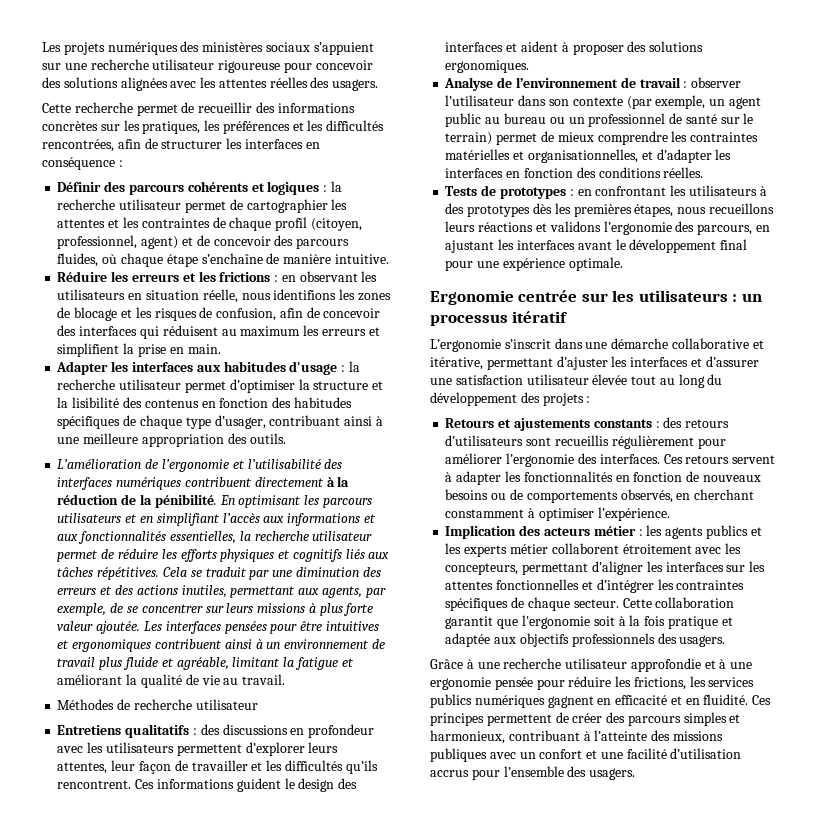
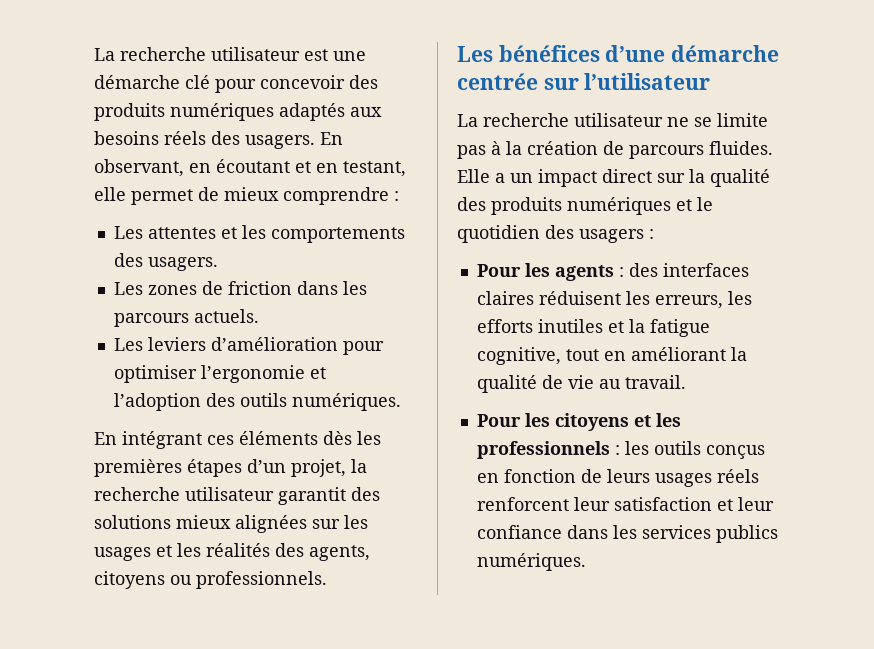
- Les projets numériques des ministères sociaux s’appuient sur une recherche utilisateur rigoureuse pour concevoir des solutions alignées avec les attentes réelles des usagers.
- Cette recherche permet de recueillir des informations concrètes sur les pratiques, les préférences et les difficultés rencontrées, afin de structurer les interfaces en conséquence :
- Définir des parcours cohérents et logiques : la recherche utilisateur permet de cartographier les attentes et les contraintes de chaque profil (citoyen, professionnel, agent) et de concevoir des parcours fluides, où chaque étape s’enchaîne de manière intuitive.
- Réduire les erreurs et les frictions : en observant les utilisateurs en situation réelle, nous identifions les zones de blocage et les risques de confusion, afin de concevoir des interfaces qui réduisent au maximum les erreurs et simplifient la prise en main.
- Adapter les interfaces aux habitudes d'usage : la recherche utilisateur permet d’optimiser la structure et la lisibilité des contenus en fonction des habitudes spécifiques de chaque type d’usager, contribuant ainsi à une meilleure appropriation des outils.
- L’amélioration de l’ergonomie et l’utilisabilité des interfaces numériques contribuent directement à la réduction de la pénibilité. En optimisant les parcours utilisateurs et en simplifiant l’accès aux informations et aux fonctionnalités essentielles, la recherche utilisateur permet de réduire les efforts physiques et cognitifs liés aux tâches répétitives. Cela se traduit par une diminution des erreurs et des actions inutiles, permettant aux agents, par exemple, de se concentrer sur leurs missions à plus forte valeur ajoutée. Les interfaces pensées pour être intuitives et ergonomiques contribuent ainsi à un environnement de travail plus fluide et agréable, limitant la fatigue et améliorant la qualité de vie au travail.
+ La recherche utilisateur est une démarche clé pour concevoir des produits numériques adaptés aux besoins réels des usagers. En observant, en écoutant et en testant, elle permet de mieux comprendre :
+ Les attentes et les comportements des usagers.
+ Les zones de friction dans les parcours actuels.
+ Les leviers d’amélioration pour optimiser l’ergonomie et l’adoption des outils numériques.
+ En intégrant ces éléments dès les premières étapes d’un projet, la recherche utilisateur garantit des solutions mieux alignées sur les usages et les réalités des agents, citoyens ou professionnels.
+ Les bénéfices d’une démarche centrée sur l’utilisateur
+ La recherche utilisateur ne se limite pas à la création de parcours fluides. Elle a un impact direct sur la qualité des produits numériques et le quotidien des usagers :
+ Pour les agents : des interfaces claires réduisent les erreurs, les efforts inutiles et la fatigue cognitive, tout en améliorant la qualité de vie au travail.
- Méthodes de recherche utilisateur
- Entretiens qualitatifs : des discussions en profondeur avec les utilisateurs permettent d’explorer leurs attentes, leur façon de travailler et les difficultés qu’ils rencontrent. Ces informations guident le design des interfaces et aident à proposer des solutions ergonomiques.
- Analyse de l’environnement de travail : observer l’utilisateur dans son contexte (par exemple, un agent public au bureau ou un professionnel de santé sur le terrain) permet de mieux comprendre les contraintes matérielles et organisationnelles, et d’adapter les interfaces en fonction des conditions réelles.
- Tests de prototypes : en confrontant les utilisateurs à des prototypes dès les premières étapes, nous recueillons leurs réactions et validons l’ergonomie des parcours, en ajustant les interfaces avant le développement final pour une expérience optimale.
- Ergonomie centrée sur les utilisateurs : un processus itératif
- L’ergonomie s’inscrit dans une démarche collaborative et itérative, permettant d’ajuster les interfaces et d’assurer une satisfaction utilisateur élevée tout au long du développement des projets :
- Retours et ajustements constants : des retours d’utilisateurs sont recueillis régulièrement pour améliorer l’ergonomie des interfaces. Ces retours servent à adapter les fonctionnalités en fonction de nouveaux besoins ou de comportements observés, en cherchant constamment à optimiser l’expérience.
- Implication des acteurs métier : les agents publics et les experts métier collaborent étroitement avec les concepteurs, permettant d’aligner les interfaces sur les attentes fonctionnelles et d’intégrer les contraintes spécifiques de chaque secteur. Cette collaboration garantit que l'ergonomie soit à la fois pratique et adaptée aux objectifs professionnels des usagers.
- Grâce à une recherche utilisateur approfondie et à une ergonomie pensée pour réduire les frictions, les services publics numériques gagnent en efficacité et en fluidité. Ces principes permettent de créer des parcours simples et harmonieux, contribuant à l’atteinte des missions publiques avec un confort et une facilité d’utilisation accrus pour l’ensemble des usagers.
+ Pour les citoyens et les professionnels : les outils conçus en fonction de leurs usages réels renforcent leur satisfaction et leur confiance dans les services publics numériques.

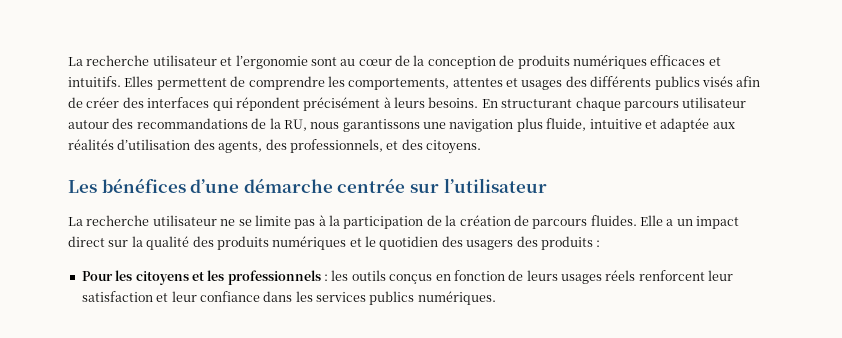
- La recherche utilisateur est une démarche clé pour concevoir des produits numériques adaptés aux besoins réels des usagers. En observant, en écoutant et en testant, elle permet de mieux comprendre :
- Les attentes et les comportements des usagers.
- Les zones de friction dans les parcours actuels.
- Les leviers d’amélioration pour optimiser l’ergonomie et l’adoption des outils numériques.
- En intégrant ces éléments dès les premières étapes d’un projet, la recherche utilisateur garantit des solutions mieux alignées sur les usages et les réalités des agents, citoyens ou professionnels.
+ La recherche utilisateur et l’ergonomie sont au cœur de la conception de produits numériques efficaces et intuitifs. Elles permettent de comprendre les comportements, attentes et usages des différents publics visés afin de créer des interfaces qui répondent précisément à leurs besoins. En structurant chaque parcours utilisateur autour des recommandations de la RU, nous garantissons une navigation plus fluide, intuitive et adaptée aux réalités d’utilisation des agents, des professionnels, et des citoyens.
- La recherche utilisateur ne se limite pas à la création de parcours fluides.
+ La recherche utilisateur ne se limite pas à la participation de la création de parcours fluides.
- Elle a un impact direct sur la qualité des produits numériques et le quotidien des usagers :
- Pour les agents : des interfaces claires réduisent les erreurs, les efforts inutiles et la fatigue cognitive, tout en améliorant la qualité de vie au travail.
+ Elle a un impact direct sur la qualité des produits numériques et le quotidien des usagers des produits :

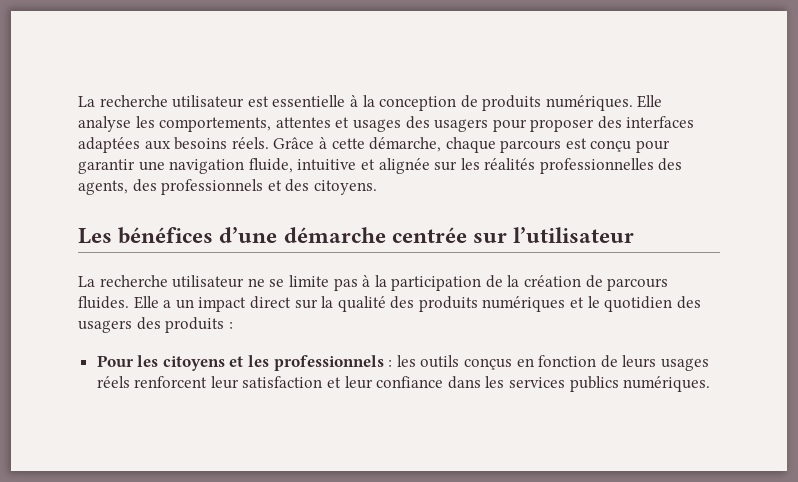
- La recherche utilisateur et l’ergonomie sont au cœur de la conception de produits numériques efficaces et intuitifs. Elles permettent de comprendre les comportements, attentes et usages des différents publics visés afin de créer des interfaces qui répondent précisément à leurs besoins. En structurant chaque parcours utilisateur autour des recommandations de la RU, nous garantissons une navigation plus fluide, intuitive et adaptée aux réalités d’utilisation des agents, des professionnels, et des citoyens.
+ La recherche utilisateur est essentielle à la conception de produits numériques. Elle analyse les comportements, attentes et usages des usagers pour proposer des interfaces adaptées aux besoins réels. Grâce à cette démarche, chaque parcours est conçu pour garantir une navigation fluide, intuitive et alignée sur les réalités professionnelles des agents, des professionnels et des citoyens.

